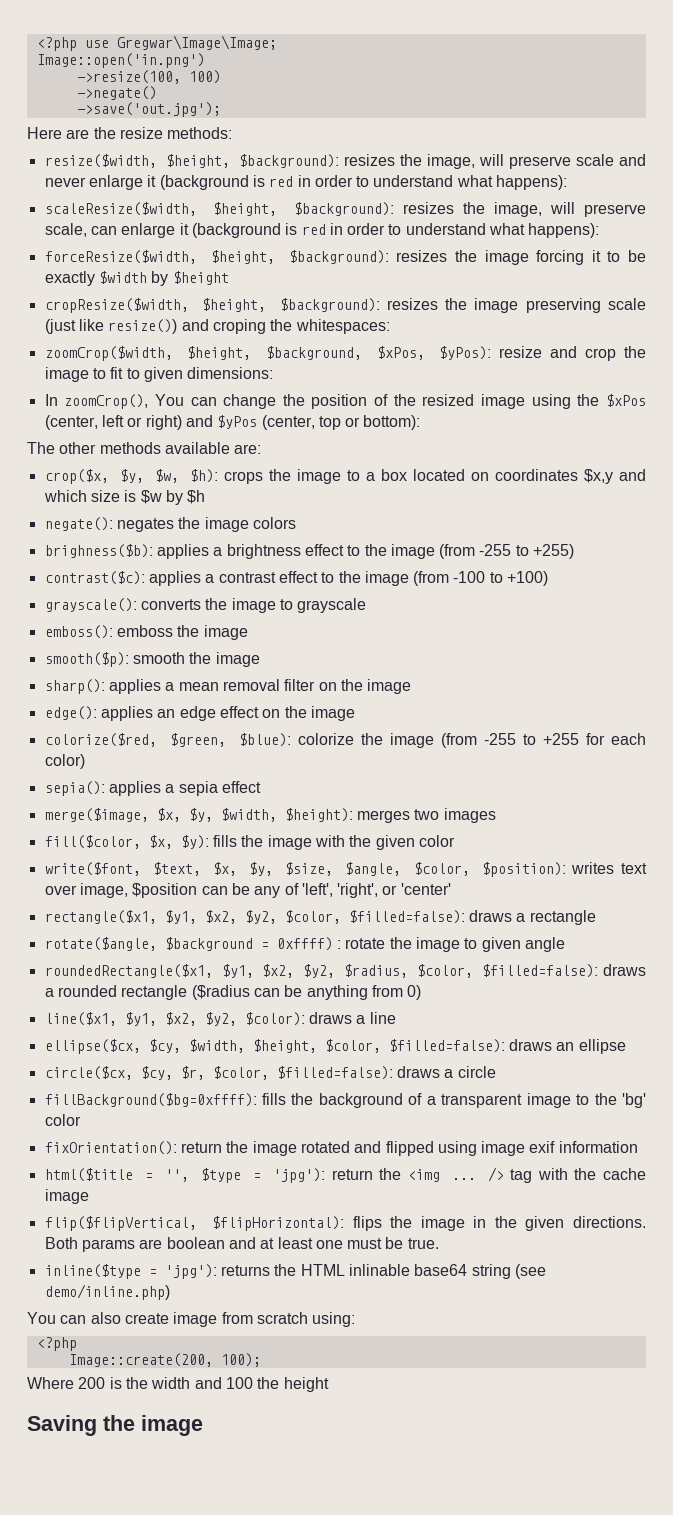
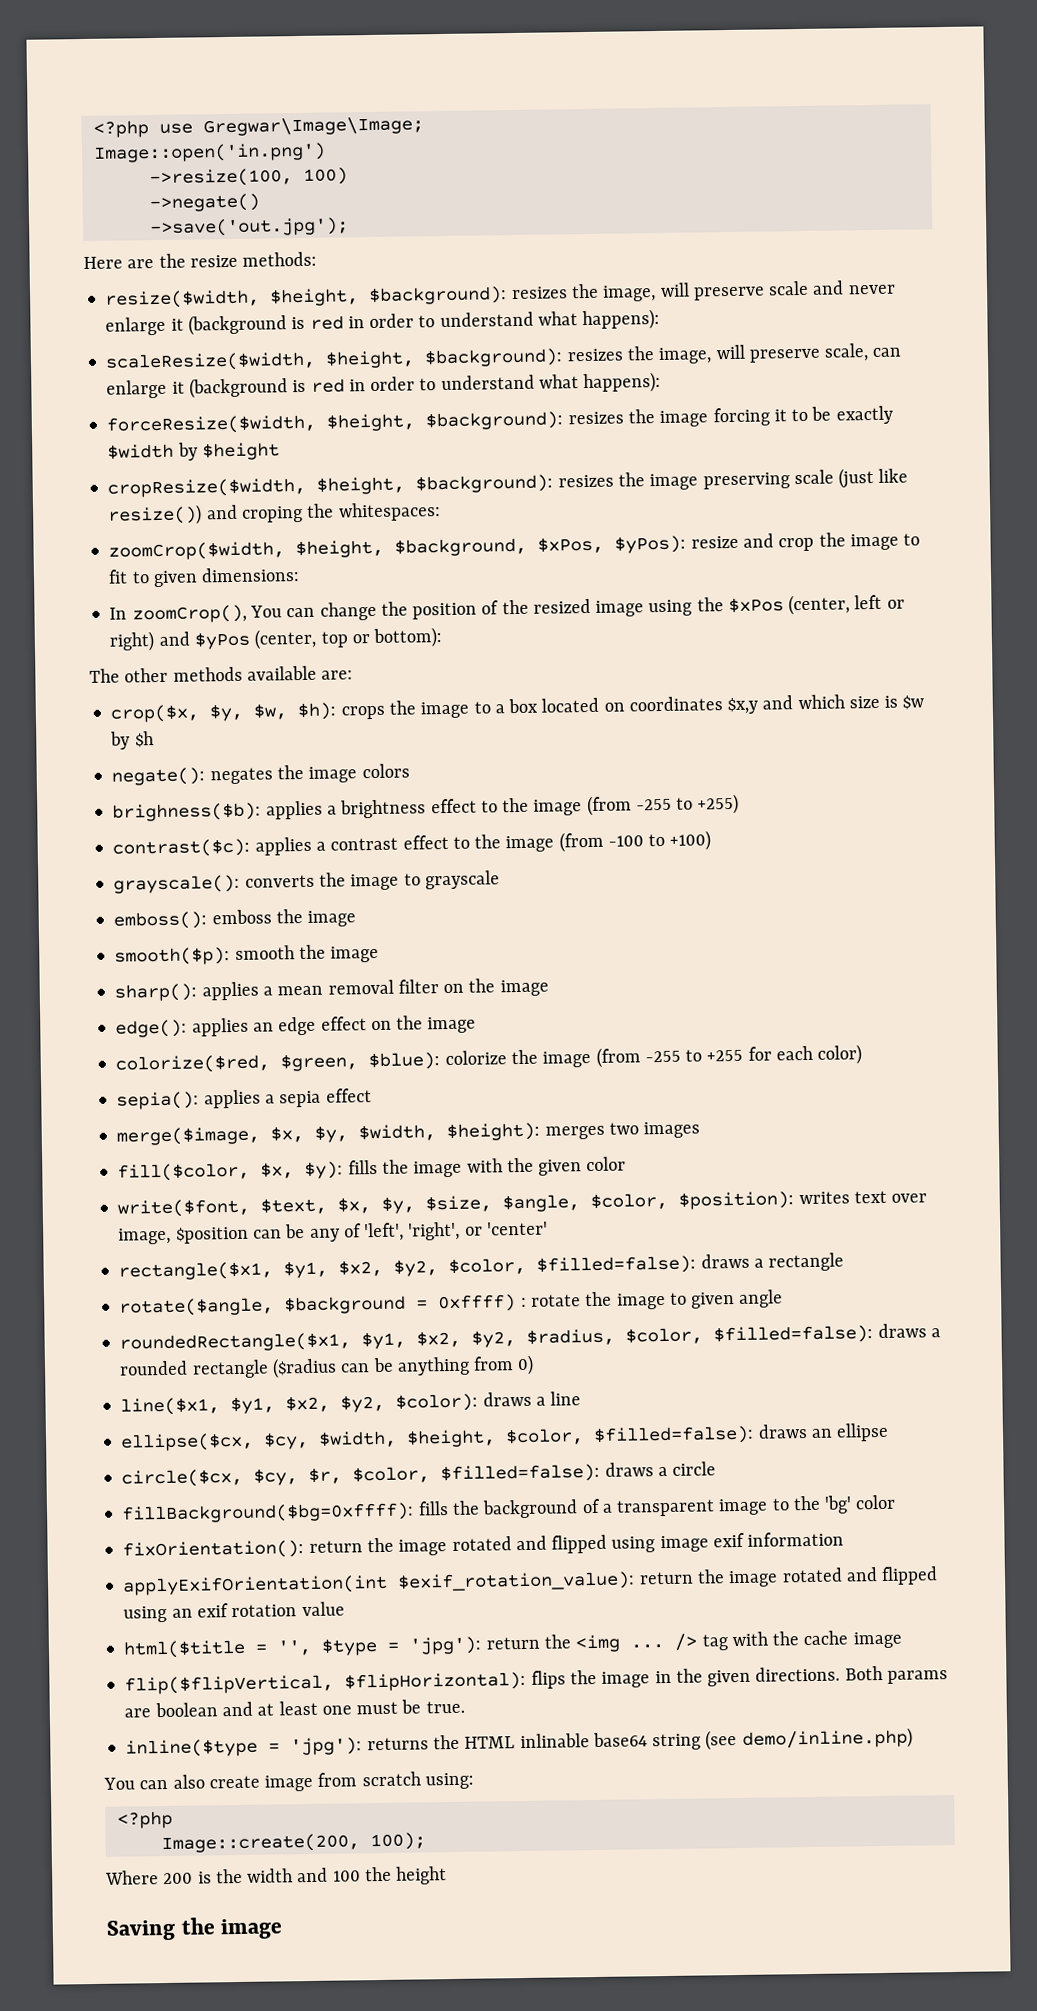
+ applyExifOrientation(int $exif_rotation_value): return the image rotated and flipped using an exif rotation value

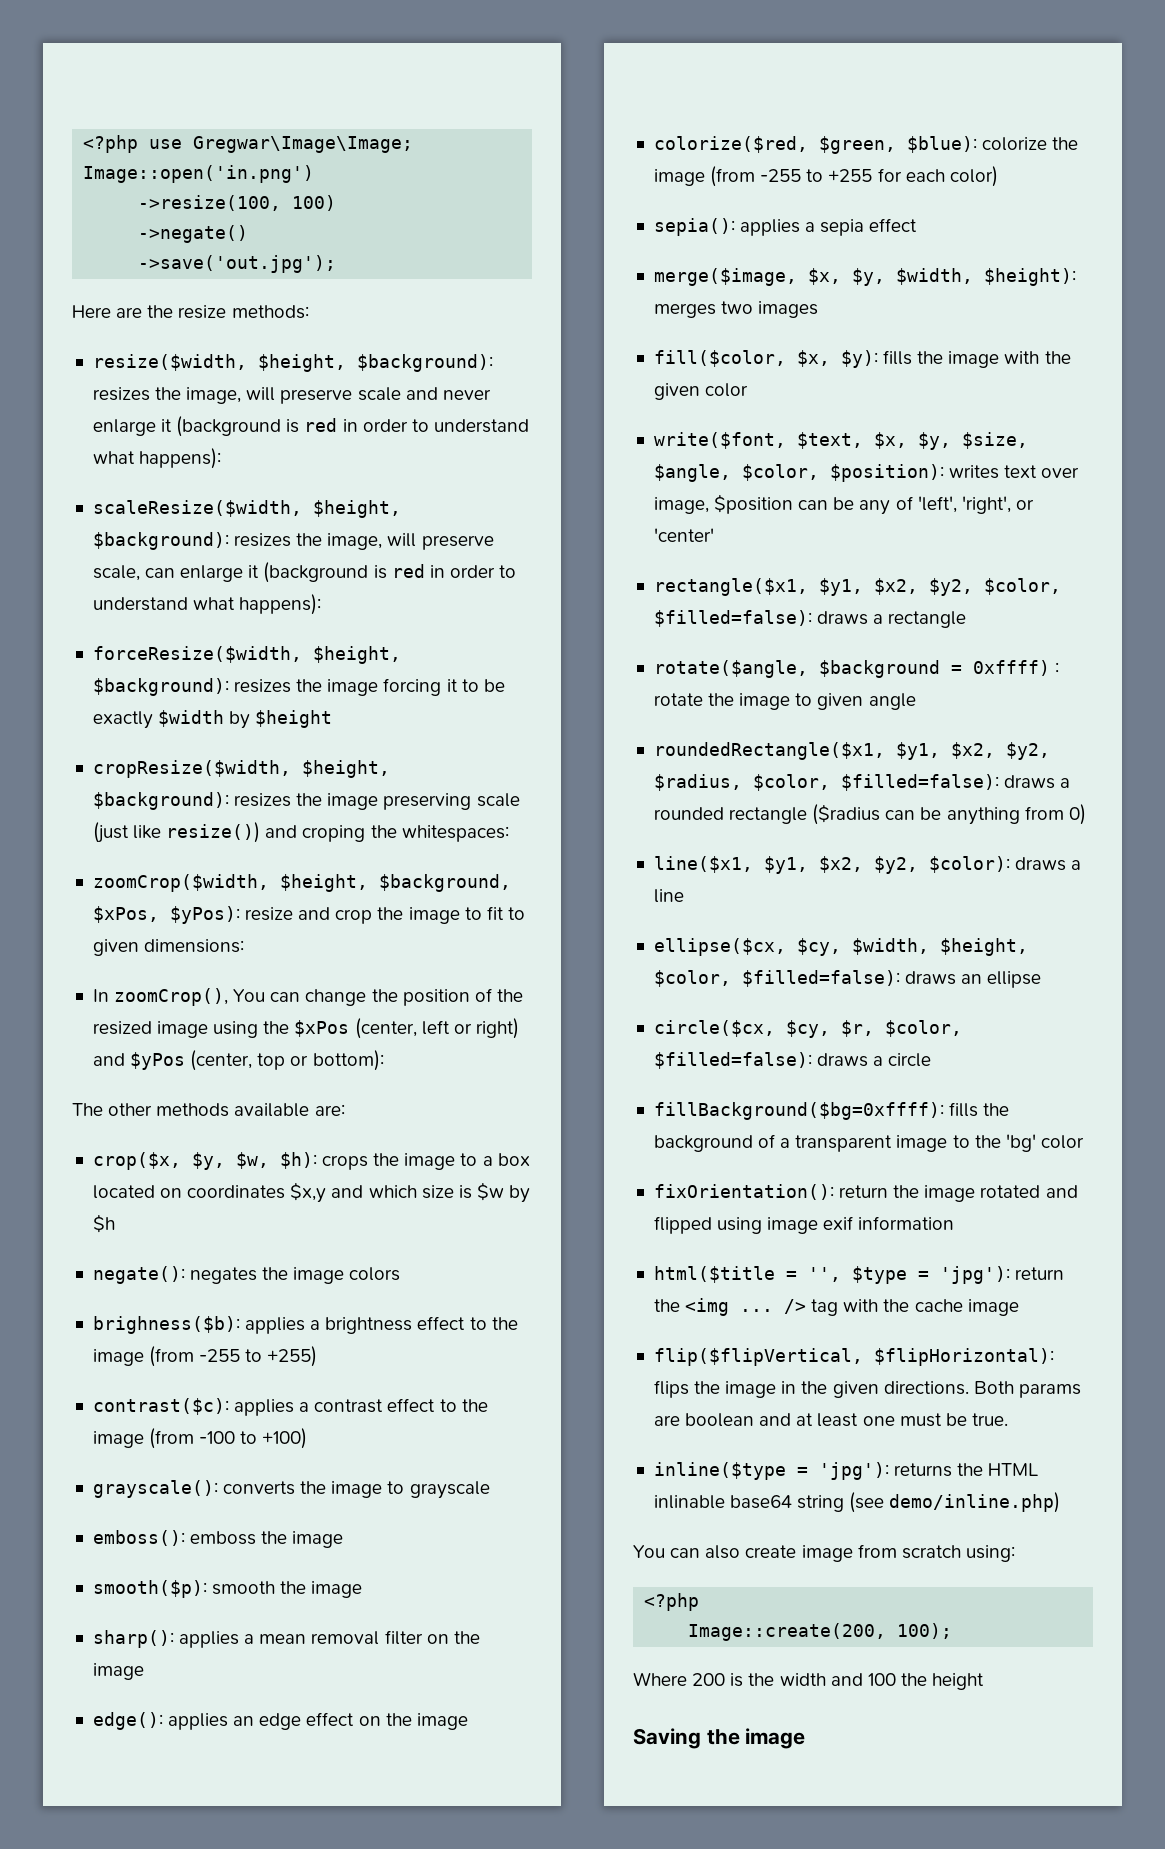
- applyExifOrientation(int $exif_rotation_value): return the image rotated and flipped using an exif rotation value

